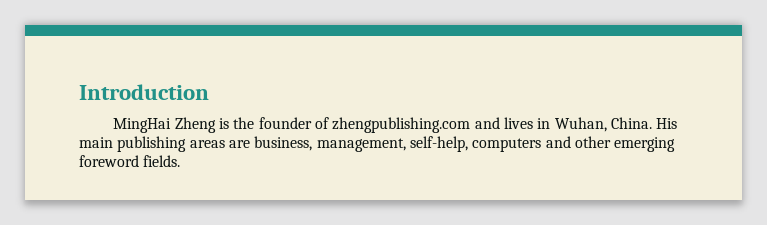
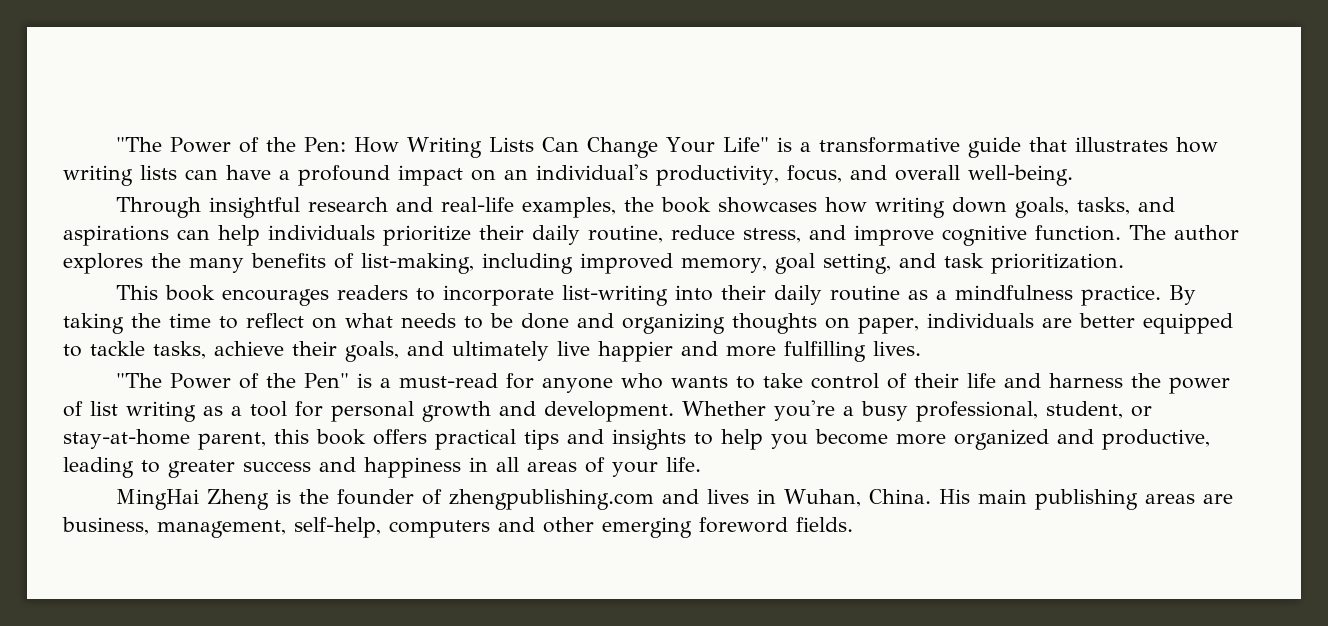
- Introduction
+ "The Power of the Pen: How Writing Lists Can Change Your Life" is a transformative guide that illustrates how writing lists can have a profound impact on an individual's productivity, focus, and overall well-being.
+ Through insightful research and real-life examples, the book showcases how writing down goals, tasks, and aspirations can help individuals prioritize their daily routine, reduce stress, and improve cognitive function. The author explores the many benefits of list-making, including improved memory, goal setting, and task prioritization.
+ This book encourages readers to incorporate list-writing into their daily routine as a mindfulness practice. By taking the time to reflect on what needs to be done and organizing thoughts on paper, individuals are better equipped to tackle tasks, achieve their goals, and ultimately live happier and more fulfilling lives.
+ "The Power of the Pen" is a must-read for anyone who wants to take control of their life and harness the power of list writing as a tool for personal growth and development. Whether you're a busy professional, student, or stay-at-home parent, this book offers practical tips and insights to help you become more organized and productive, leading to greater success and happiness in all areas of your life.

